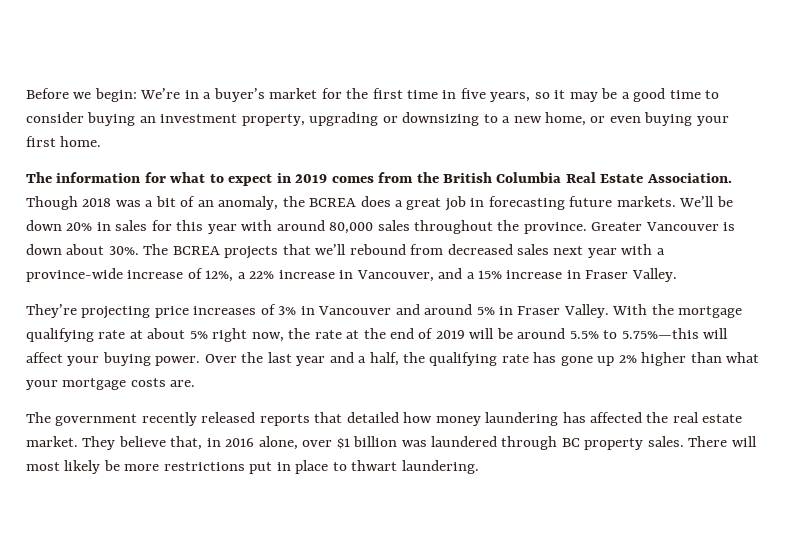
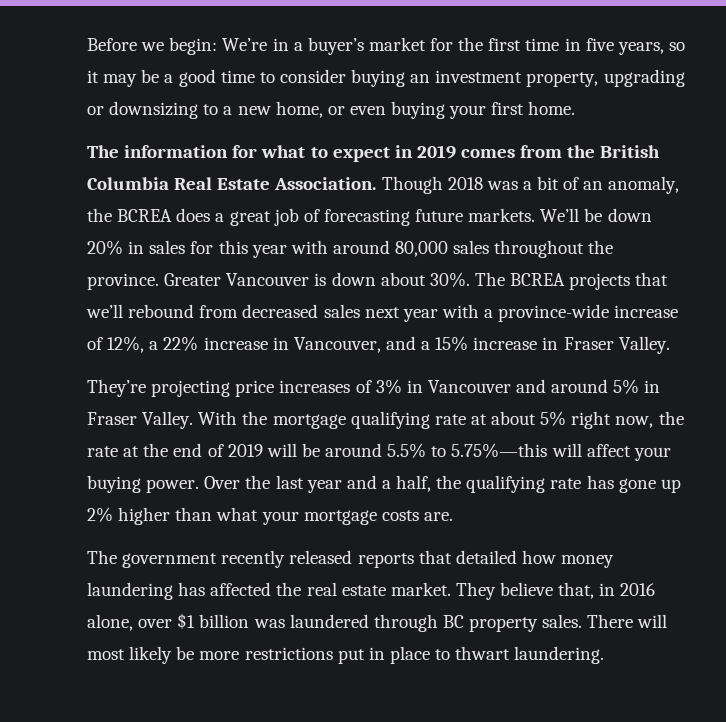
- Though 2018 was a bit of an anomaly, the BCREA does a great job in forecasting future markets.
+ Though 2018 was a bit of an anomaly, the BCREA does a great job of forecasting future markets.

